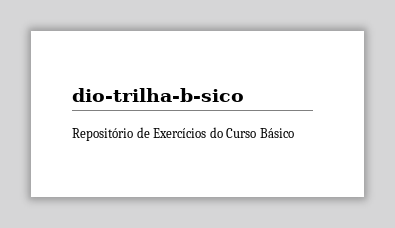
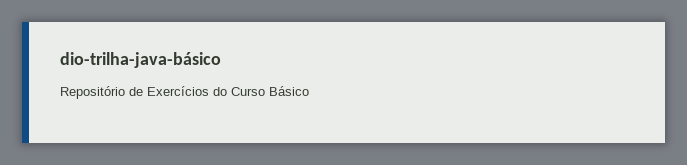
- dio-trilha-b-sico
+ dio-trilha-java-básico

